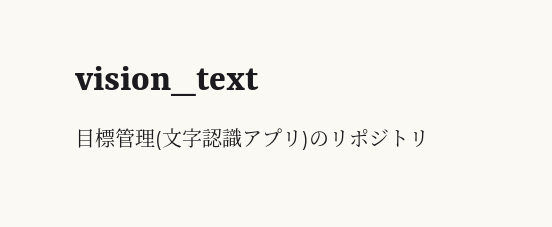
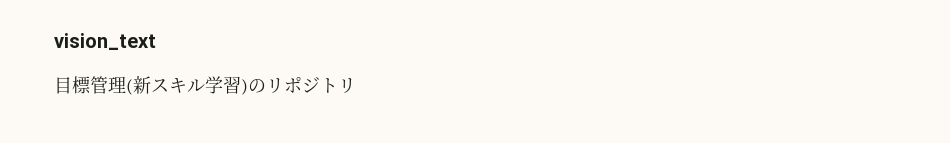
- 目標管理(文字認識アプリ)のリポジトリ
+ 目標管理(新スキル学習)のリポジトリ

